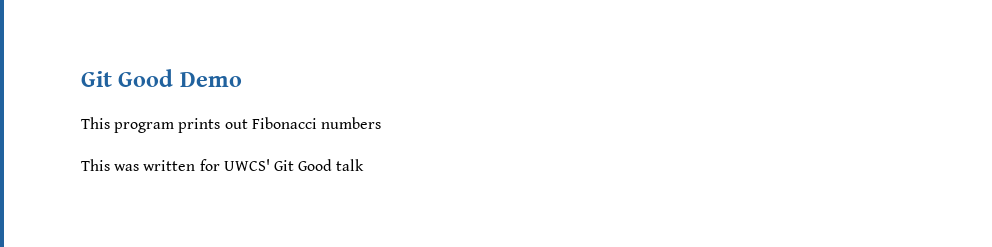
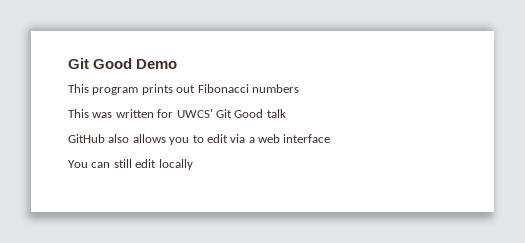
+ GitHub also allows you to edit via a web interface
+ You can still edit locally

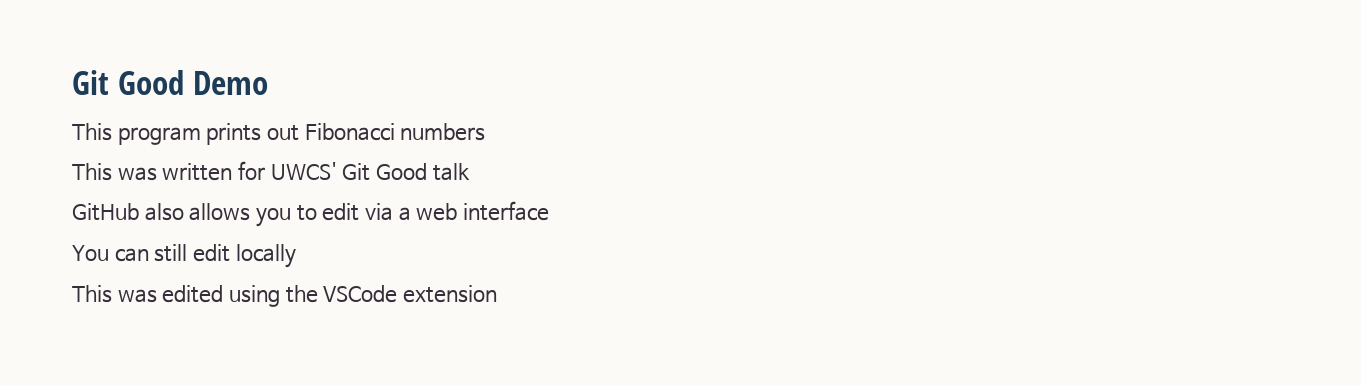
+ This was edited using the VSCode extension

